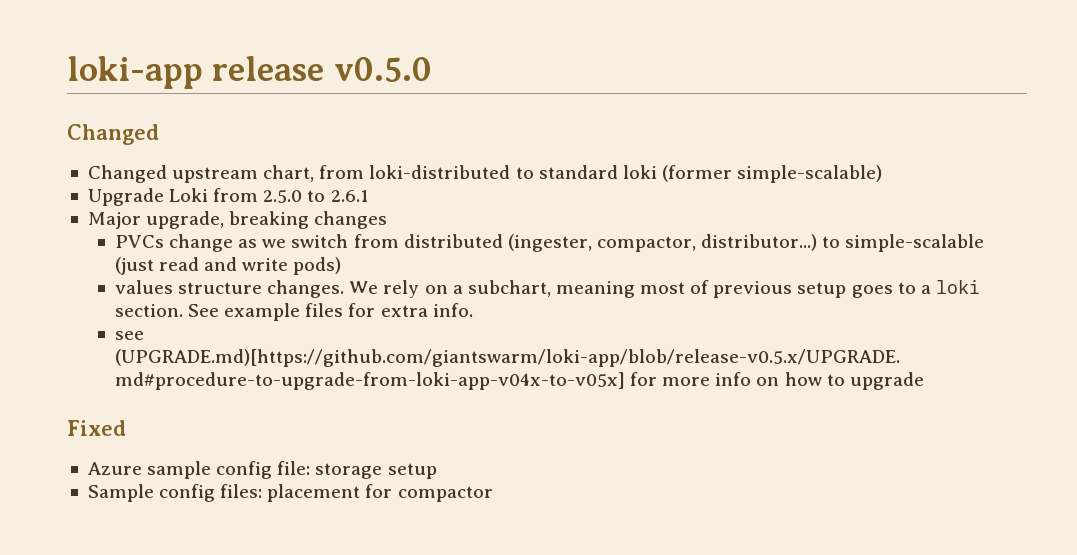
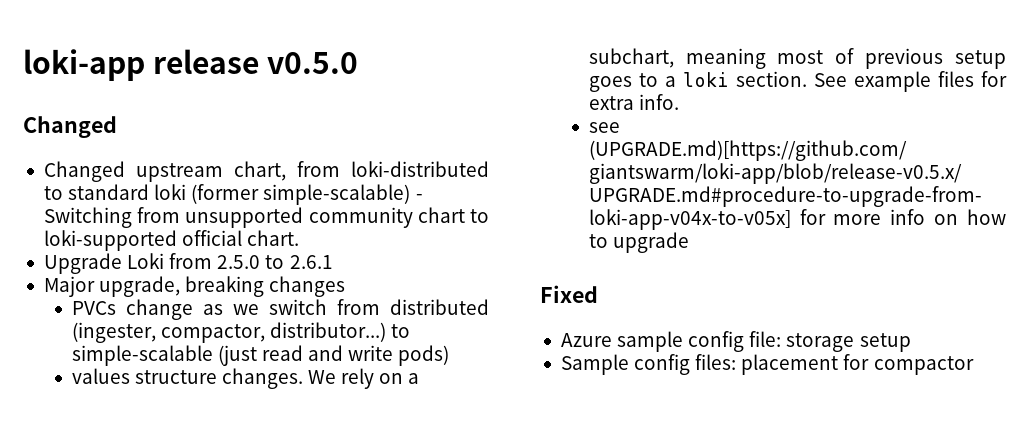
- Changed upstream chart, from loki-distributed to standard loki (former simple-scalable)
+ Changed upstream chart, from loki-distributed to standard loki (former simple-scalable) - Switching from unsupported community chart to loki-supported official chart.

